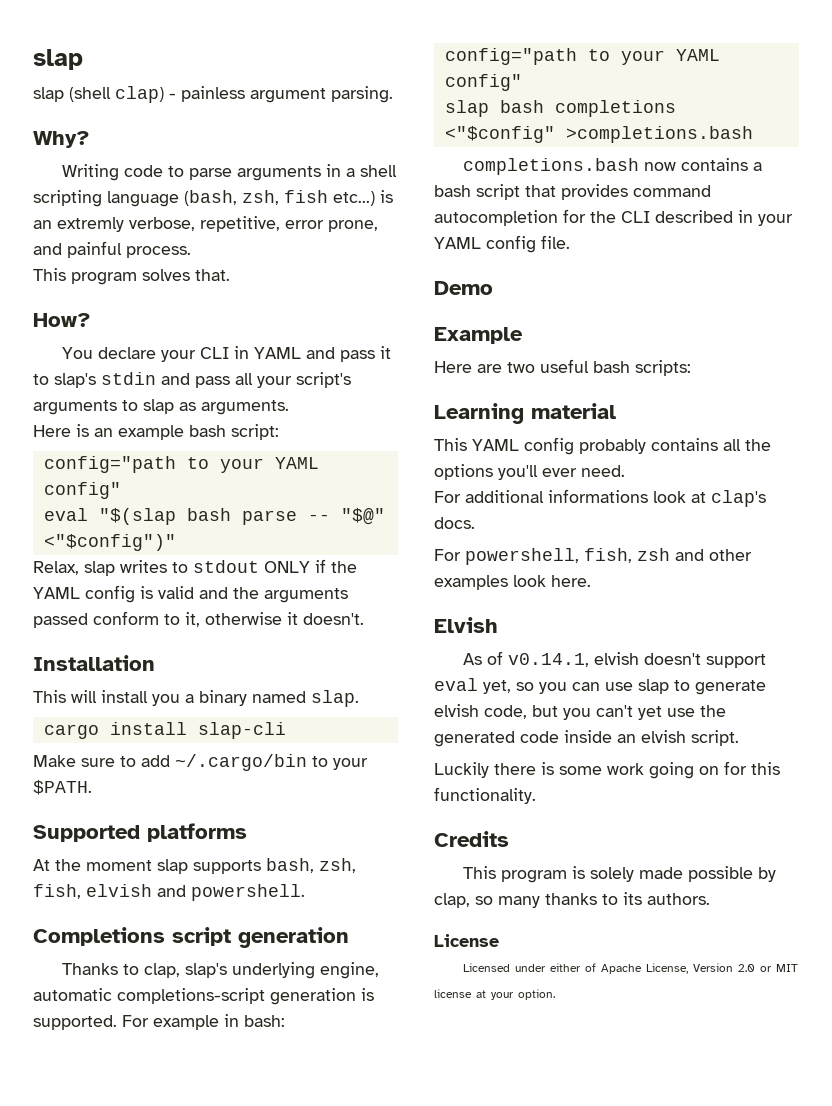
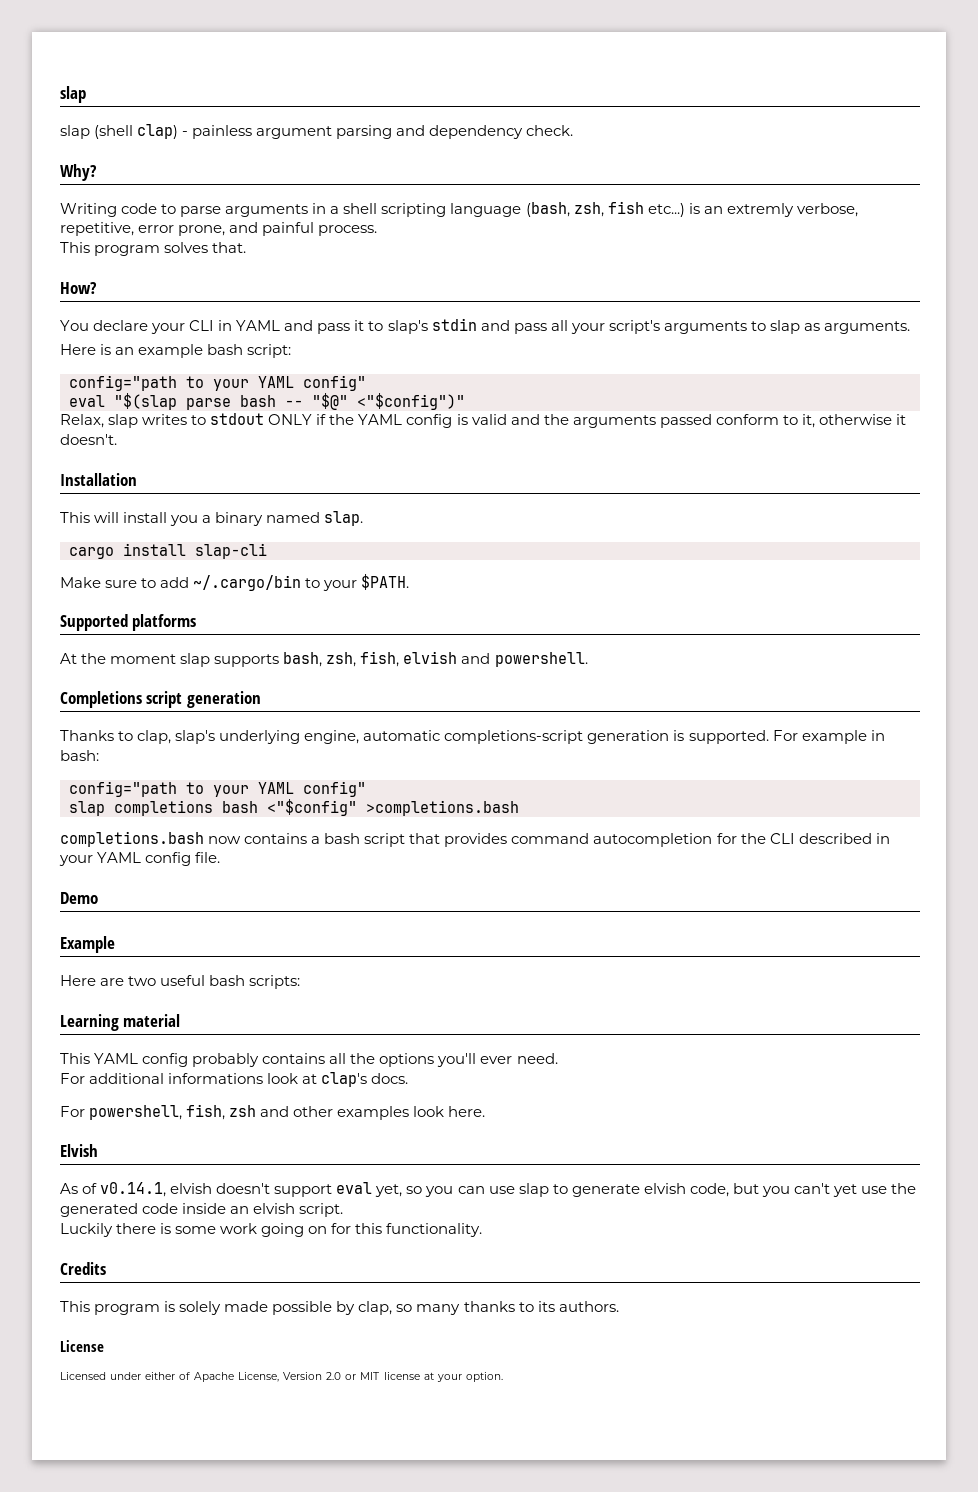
- slap (shell clap) - painless argument parsing.
+ slap (shell clap) - painless argument parsing and dependency check.
- eval "$(slap bash parse -- "$@" <"$config")"
+ eval "$(slap parse bash -- "$@" <"$config")"
- slap bash completions <"$config" >completions.bash
+ slap completions bash <"$config" >completions.bash

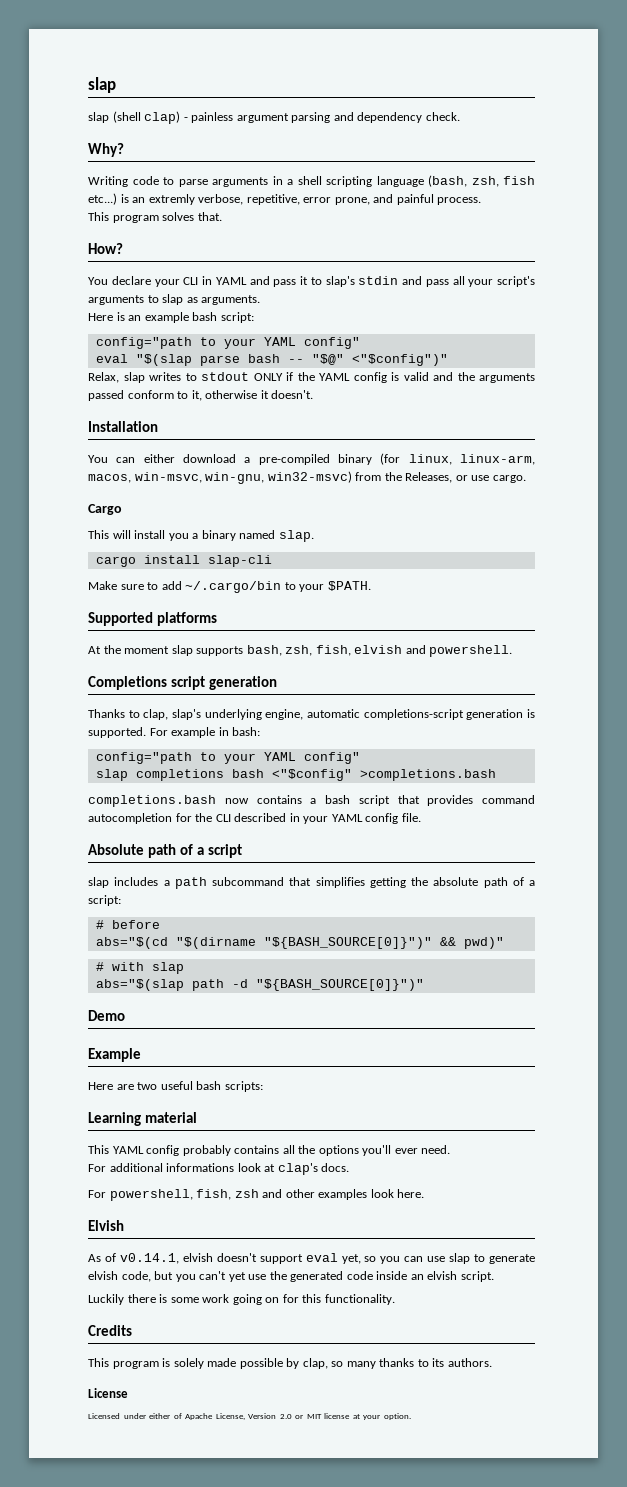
+ You can either download a pre-compiled binary (for linux, linux-arm, macos, win-msvc, win-gnu, win32-msvc) from the Releases, or use cargo.
+ Cargo
+ Absolute path of a script
+ slap includes a path subcommand that simplifies getting the absolute path of a script:
+ # before
+ abs="$(cd "$(dirname "${BASH_SOURCE[0]}")" && pwd)"
+ # with slap
+ abs="$(slap path -d "${BASH_SOURCE[0]}")"

